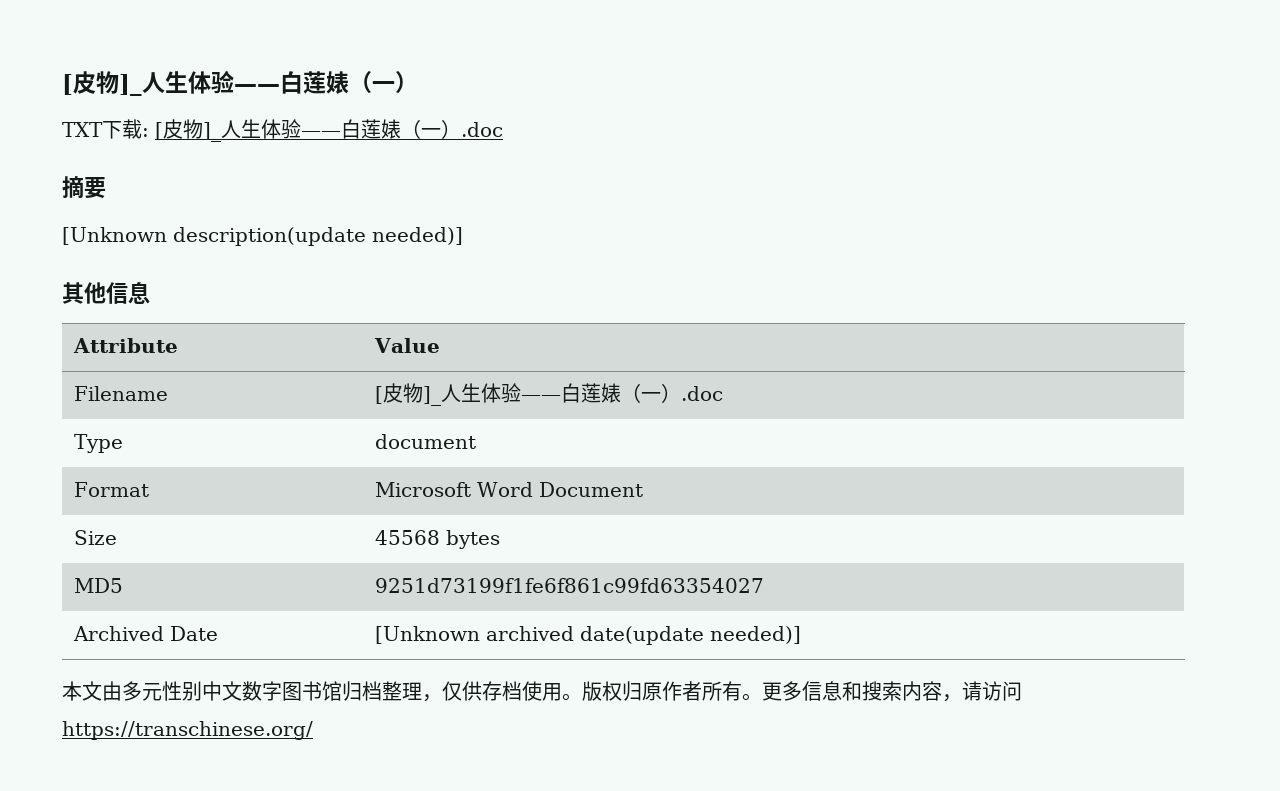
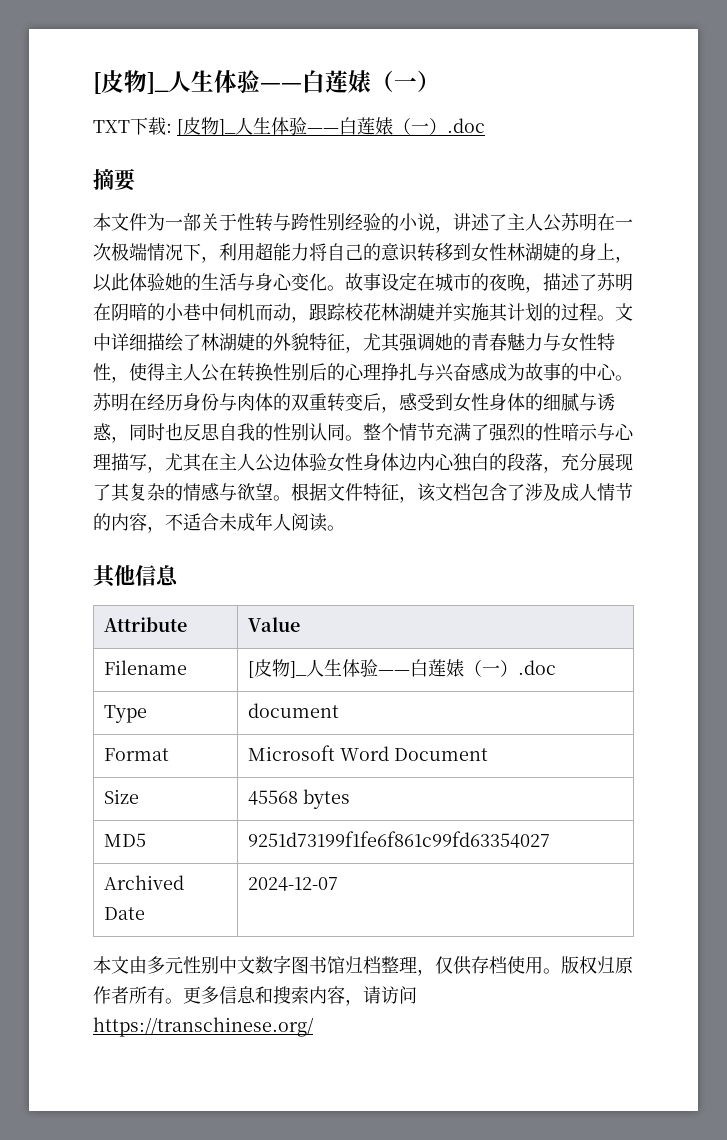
- [Unknown description(update needed)]
+ 本文件为一部关于性转与跨性别经验的小说，讲述了主人公苏明在一次极端情况下，利用超能力将自己的意识转移到女性林湖婕的身上，以此体验她的生活与身心变化。故事设定在城市的夜晚，描述了苏明在阴暗的小巷中伺机而动，跟踪校花林湖婕并实施其计划的过程。文中详细描绘了林湖婕的外貌特征，尤其强调她的青春魅力与女性特性，使得主人公在转换性别后的心理挣扎与兴奋感成为故事的中心。苏明在经历身份与肉体的双重转变后，感受到女性身体的细腻与诱惑，同时也反思自我的性别认同。整个情节充满了强烈的性暗示与心理描写，尤其在主人公边体验女性身体边内心独白的段落，充分展现了其复杂的情感与欲望。根据文件特征，该文档包含了涉及成人情节的内容，不适合未成年人阅读。
- Archived Date | [Unknown archived date(update needed)]
+ Archived Date | 2024-12-07

